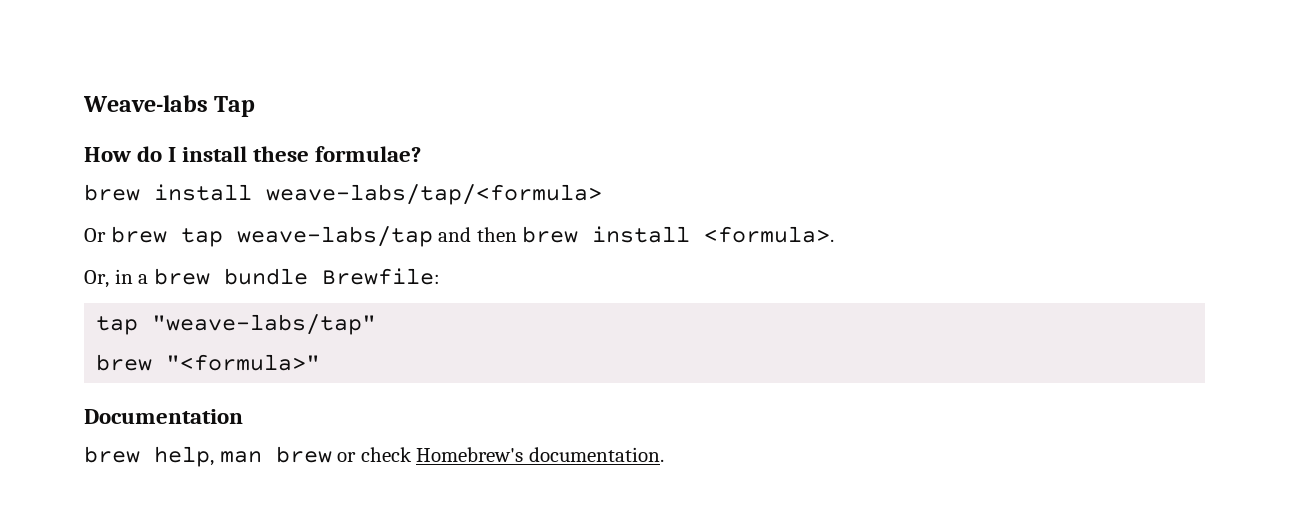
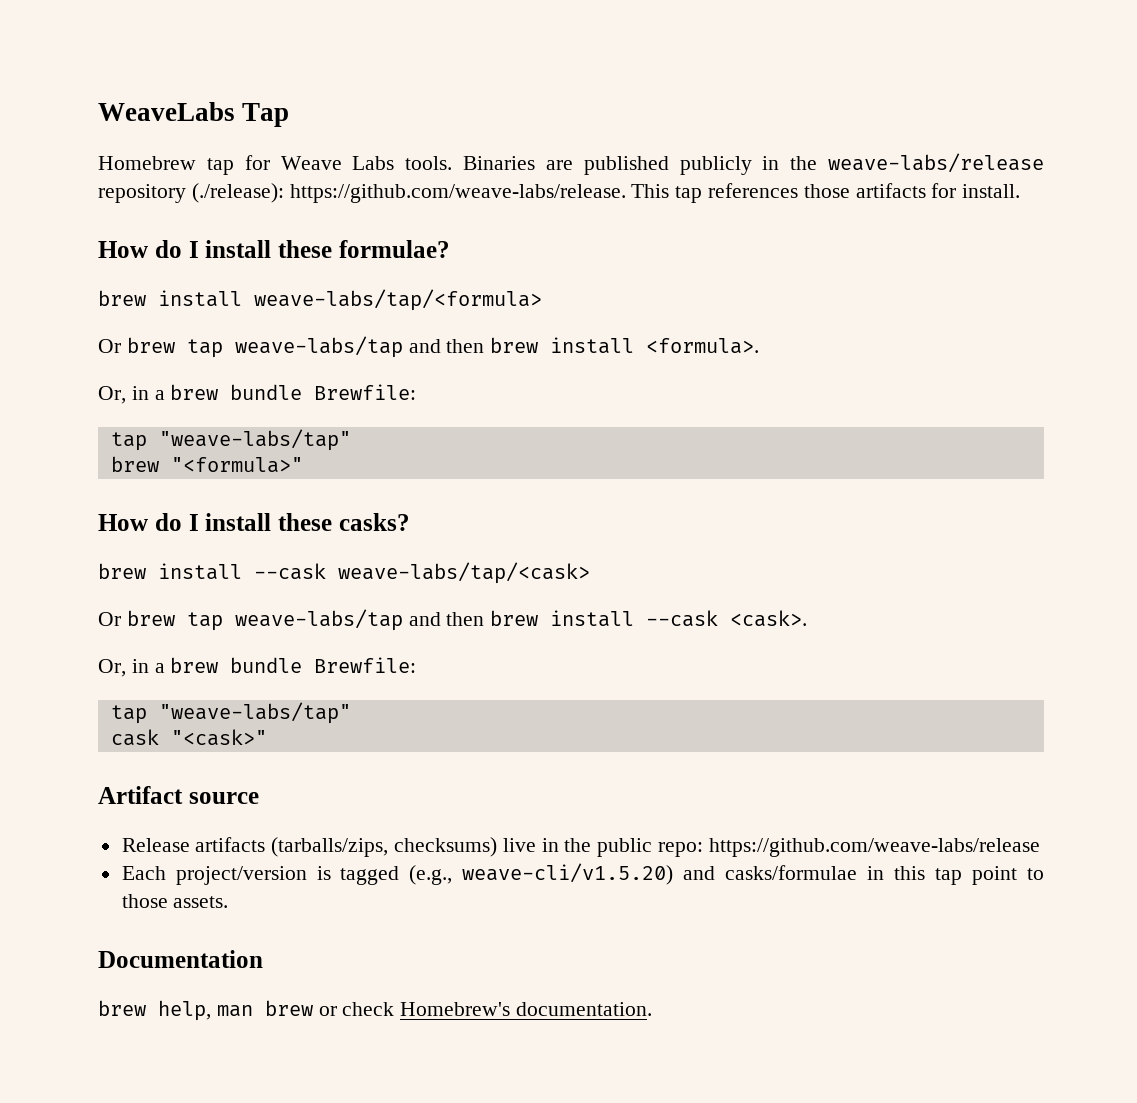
- Weave-labs Tap
+ WeaveLabs Tap
+ Homebrew tap for Weave Labs tools. Binaries are published publicly in the weave-labs/release repository (./release): https://github.com/weave-labs/release. This tap references those artifacts for install.
+ How do I install these casks?
+ brew install --cask weave-labs/tap/<cask>
+ Or brew tap weave-labs/tap and then brew install --cask <cask>.
+ Or, in a brew bundle Brewfile:
+ tap "weave-labs/tap"
+ cask "<cask>"
+ Artifact source
+ Release artifacts (tarballs/zips, checksums) live in the public repo: https://github.com/weave-labs/release
+ Each project/version is tagged (e.g., weave-cli/v1.5.20) and casks/formulae in this tap point to those assets.

